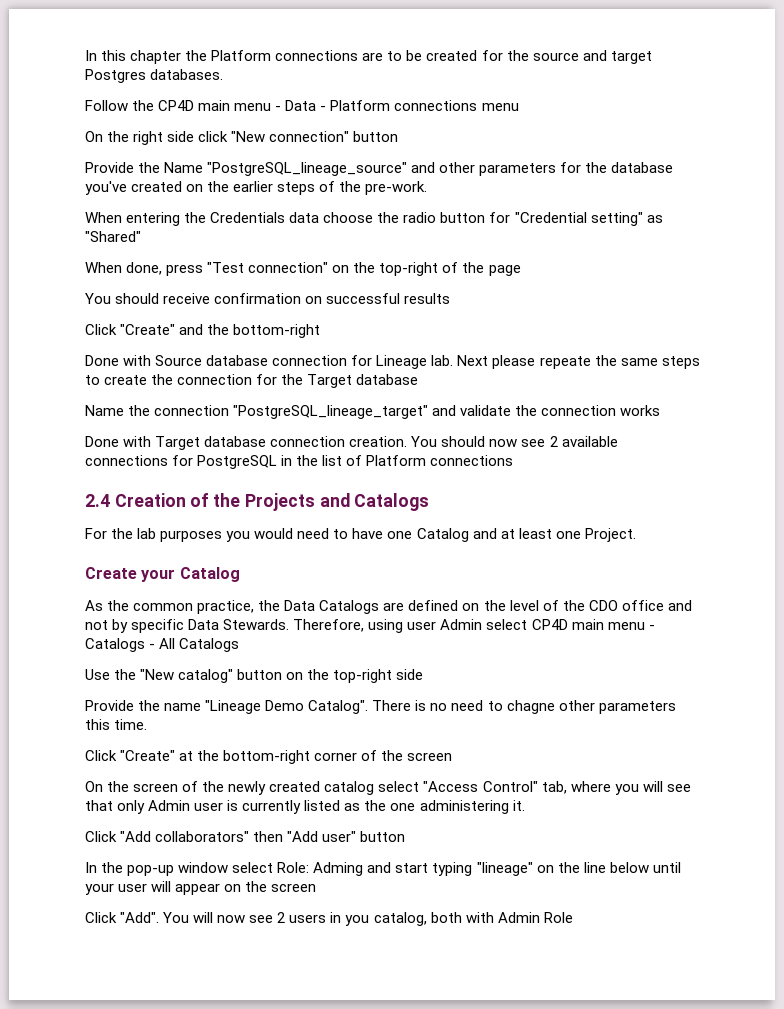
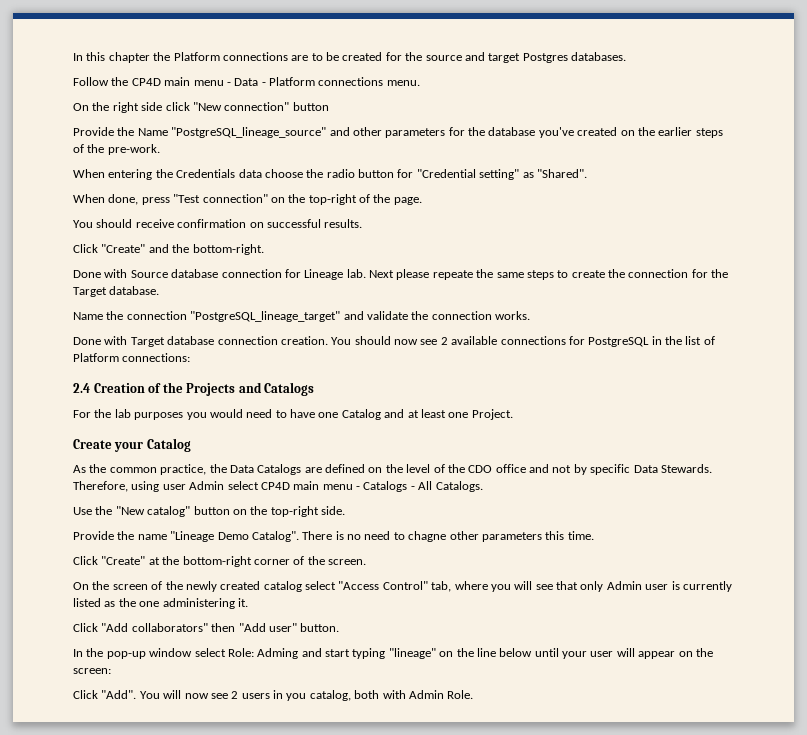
- Follow the CP4D main menu - Data - Platform connections menu
+ Follow the CP4D main menu - Data - Platform connections menu.
- When entering the Credentials data choose the radio button for "Credential setting" as "Shared"
+ When entering the Credentials data choose the radio button for "Credential setting" as "Shared".
- When done, press "Test connection" on the top-right of the page
+ When done, press "Test connection" on the top-right of the page.
- You should receive confirmation on successful results
+ You should receive confirmation on successful results.
- Click "Create" and the bottom-right
+ Click "Create" and the bottom-right.
- Next please repeate the same steps to create the connection for the Target database
+ Next please repeate the same steps to create the connection for the Target database.
- Name the connection "PostgreSQL_lineage_target" and validate the connection works
+ Name the connection "PostgreSQL_lineage_target" and validate the connection works.
- You should now see 2 available connections for PostgreSQL in the list of Platform connections
+ You should now see 2 available connections for PostgreSQL in the list of Platform connections:
- Therefore, using user Admin select CP4D main menu - Catalogs - All Catalogs
+ Therefore, using user Admin select CP4D main menu - Catalogs - All Catalogs.
- Use the "New catalog" button on the top-right side
+ Use the "New catalog" button on the top-right side.
- Click "Create" at the bottom-right corner of the screen
+ Click "Create" at the bottom-right corner of the screen.
- Click "Add collaborators" then "Add user" button
+ Click "Add collaborators" then "Add user" button.
- In the pop-up window select Role: Adming and start typing "lineage" on the line below until your user will appear on the screen
+ In the pop-up window select Role: Adming and start typing "lineage" on the line below until your user will appear on the screen:
- You will now see 2 users in you catalog, both with Admin Role
+ You will now see 2 users in you catalog, both with Admin Role.

